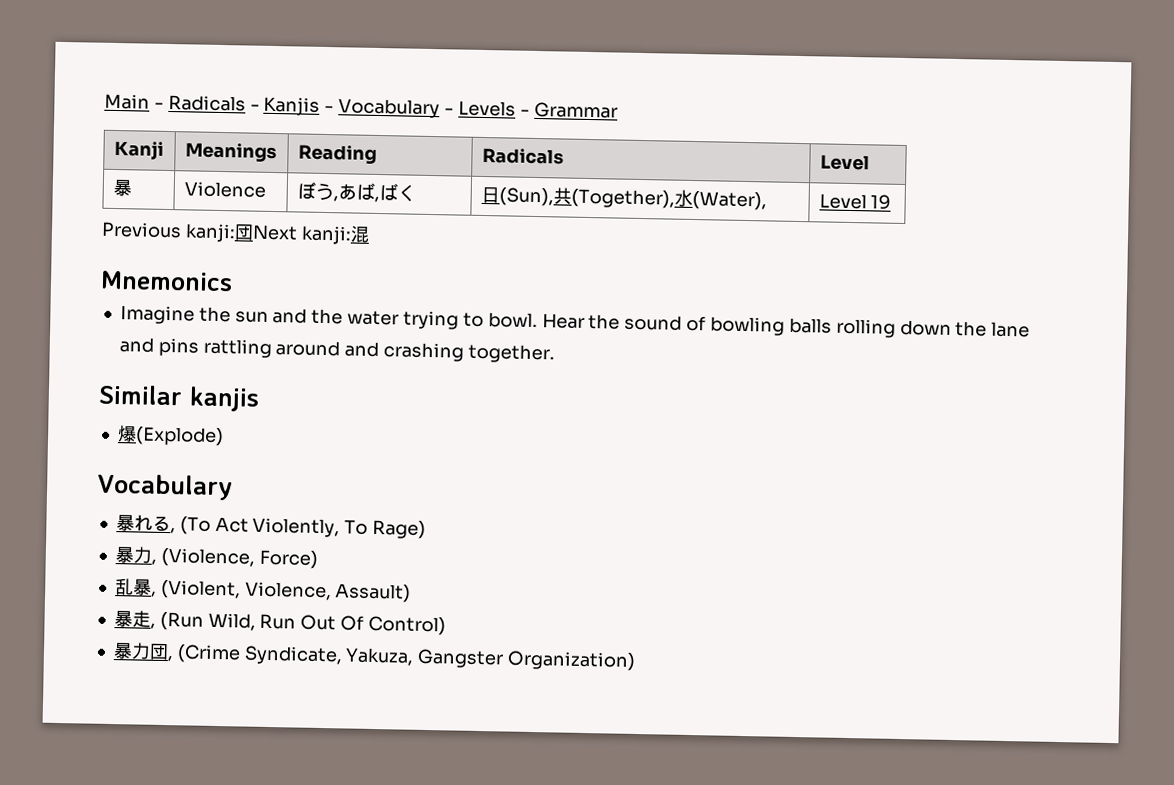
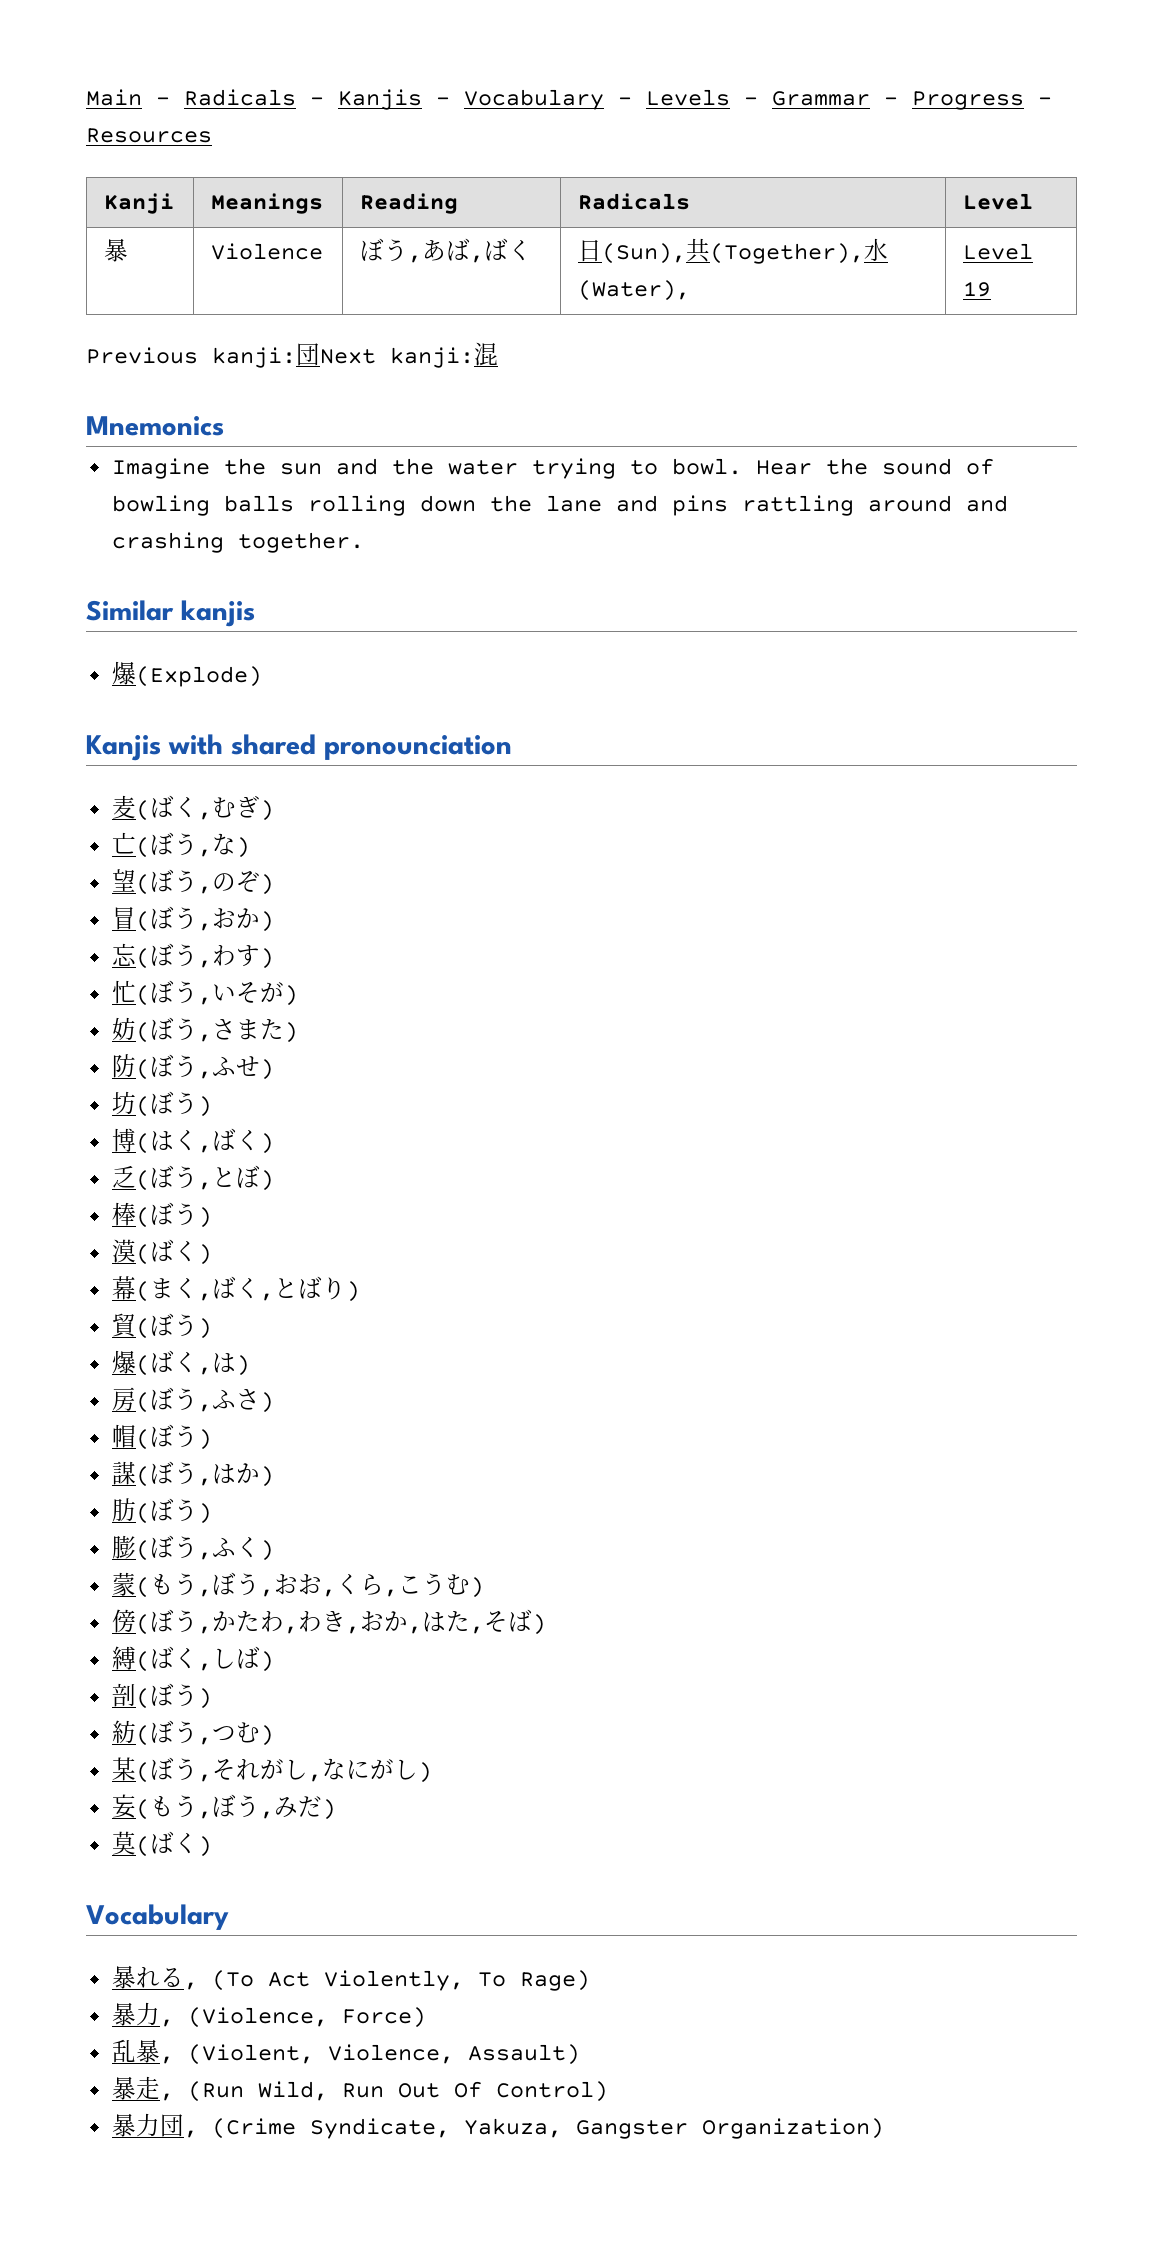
- Main - Radicals - Kanjis - Vocabulary - Levels - Grammar
+ Main - Radicals - Kanjis - Vocabulary - Levels - Grammar - Progress - Resources
+ Kanjis with shared pronounciation
+ 麦(ばく,むぎ)
+ 亡(ぼう,な)
+ 望(ぼう,のぞ)
+ 冒(ぼう,おか)
+ 忘(ぼう,わす)
+ 忙(ぼう,いそが)
+ 妨(ぼう,さまた)
+ 防(ぼう,ふせ)
+ 坊(ぼう)
+ 博(はく,ばく)
+ 乏(ぼう,とぼ)
+ 棒(ぼう)
+ 漠(ばく)
+ 幕(まく,ばく,とばり)
+ 貿(ぼう)
+ 爆(ばく,は)
+ 房(ぼう,ふさ)
+ 帽(ぼう)
+ 謀(ぼう,はか)
+ 肪(ぼう)
+ 膨(ぼう,ふく)
+ 蒙(もう,ぼう,おお,くら,こうむ)
+ 傍(ぼう,かたわ,わき,おか,はた,そば)
+ 縛(ばく,しば)
+ 剖(ぼう)
+ 紡(ぼう,つむ)
+ 某(ぼう,それがし,なにがし)
+ 妄(もう,ぼう,みだ)
+ 莫(ばく)

